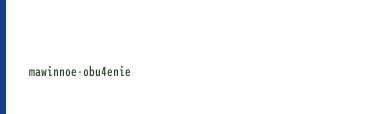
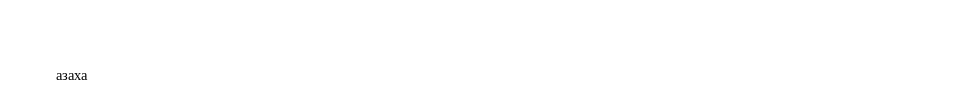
- mawinnoe-obu4enie
+ азаха

